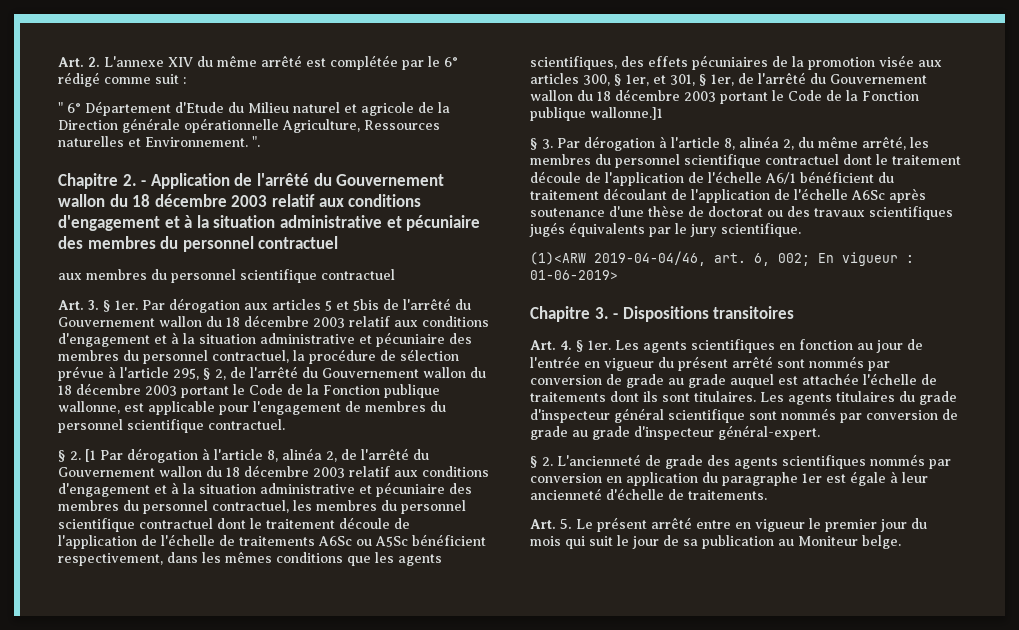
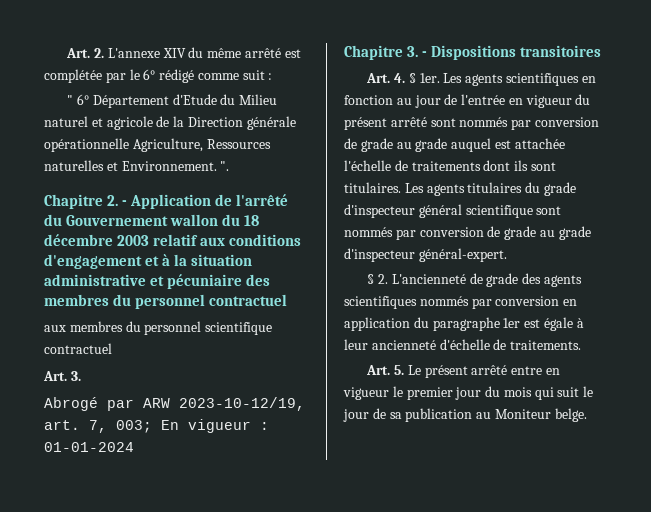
- Art. 3. § 1er. Par dérogation aux articles 5 et 5bis de l'arrêté du Gouvernement wallon du 18 décembre 2003 relatif aux conditions d'engagement et à la situation administrative et pécuniaire des membres du personnel contractuel, la procédure de sélection prévue à l'article 295, § 2, de l'arrêté du Gouvernement wallon du 18 décembre 2003 portant le Code de la Fonction publique wallonne, est applicable pour l'engagement de membres du personnel scientifique contractuel.
- § 2. [1 Par dérogation à l'article 8, alinéa 2, de l'arrêté du Gouvernement wallon du 18 décembre 2003 relatif aux conditions d'engagement et à la situation administrative et pécuniaire des membres du personnel contractuel, les membres du personnel scientifique contractuel dont le traitement découle de l'application de l'échelle de traitements A6Sc ou A5Sc bénéficient respectivement, dans les mêmes conditions que les agents scientifiques, des effets pécuniaires de la promotion visée aux articles 300, § 1er, et 301, § 1er, de l'arrêté du Gouvernement wallon du 18 décembre 2003 portant le Code de la Fonction publique wallonne.]1
- § 3. Par dérogation à l'article 8, alinéa 2, du même arrêté, les membres du personnel scientifique contractuel dont le traitement découle de l'application de l'échelle A6/1 bénéficient du traitement découlant de l'application de l'échelle A6Sc après soutenance d'une thèse de doctorat ou des travaux scientifiques jugés équivalents par le jury scientifique.
- (1)<ARW 2019-04-04/46, art. 6, 002; En vigueur : 01-06-2019>
+ Art. 3.
+ Abrogé par ARW 2023-10-12/19, art. 7, 003; En vigueur : 01-01-2024

